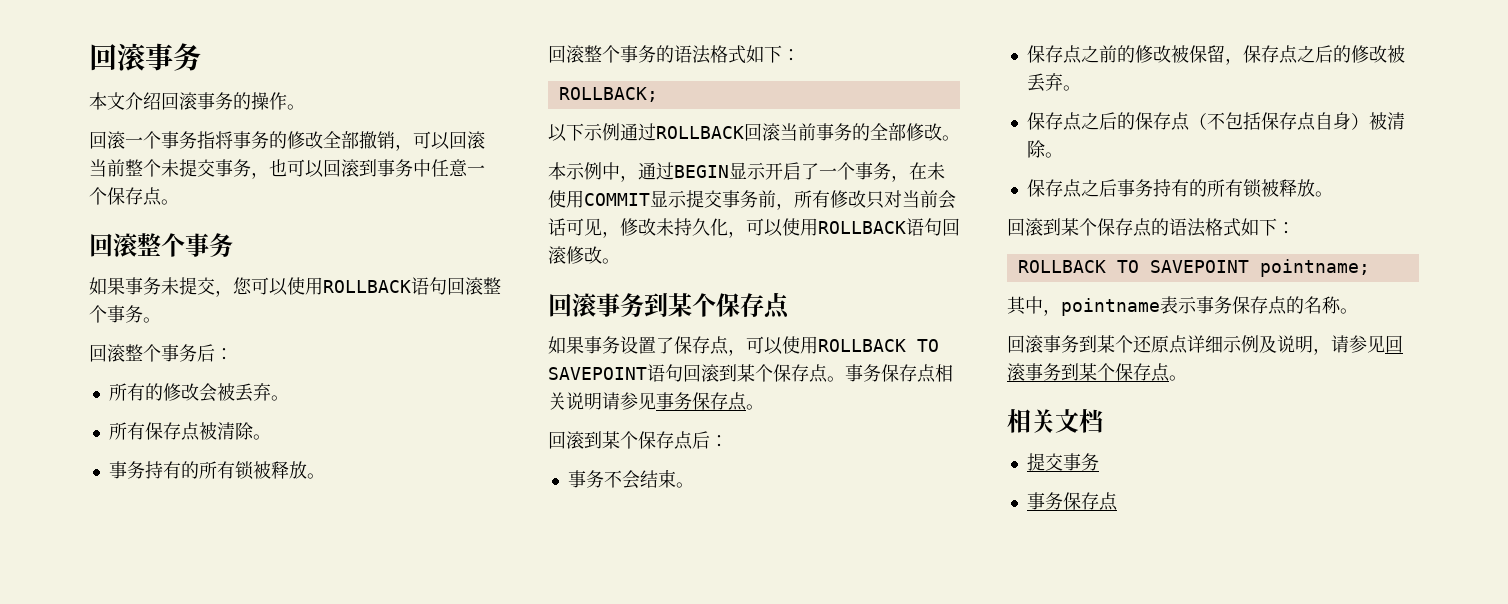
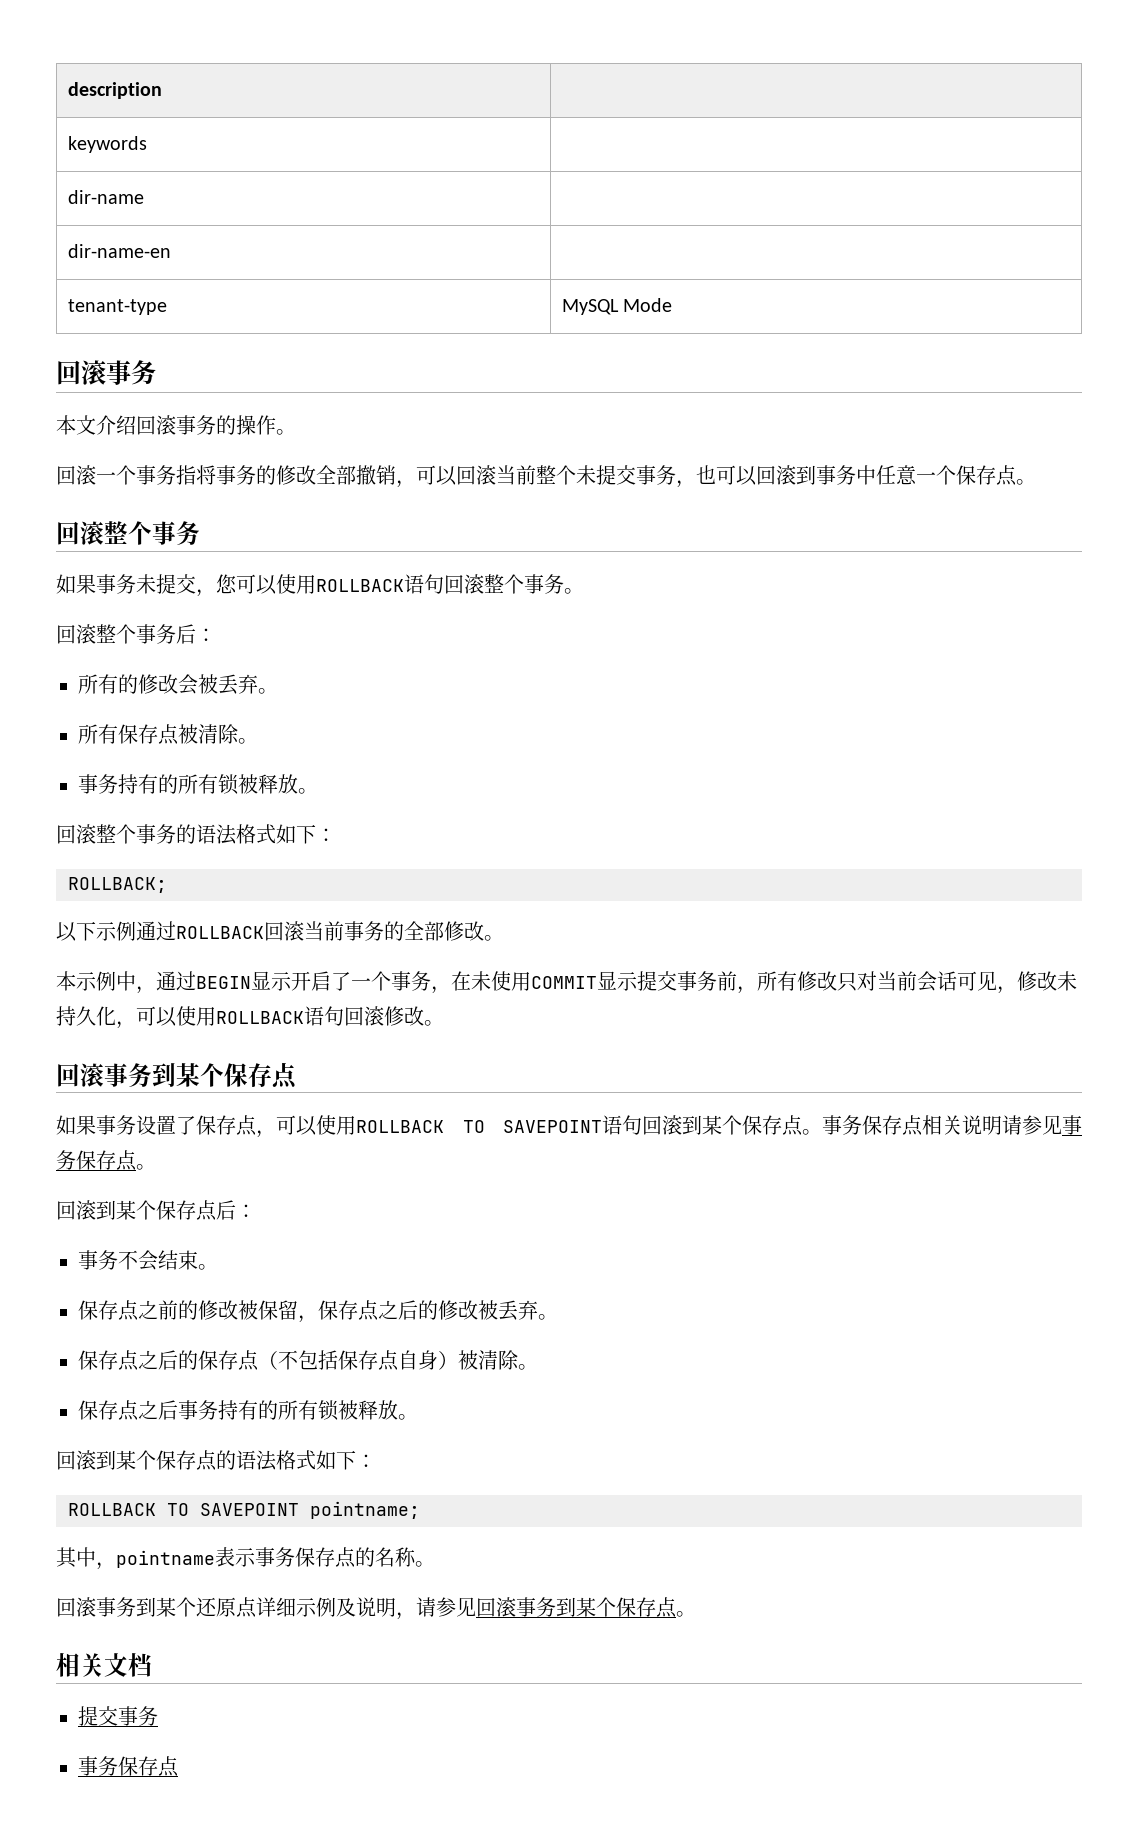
+ description |
+ keywords |
+ dir-name |
+ dir-name-en |
+ tenant-type | MySQL Mode

